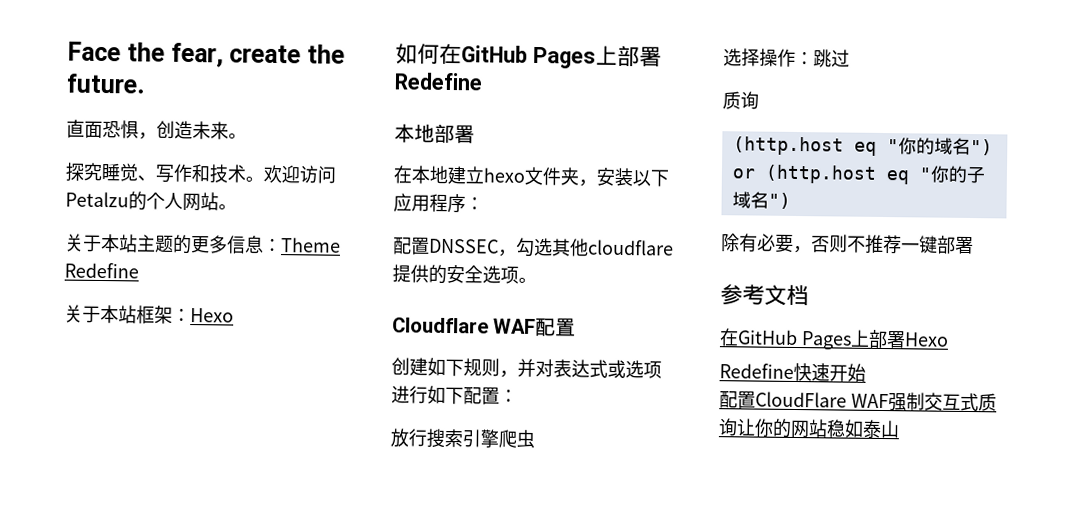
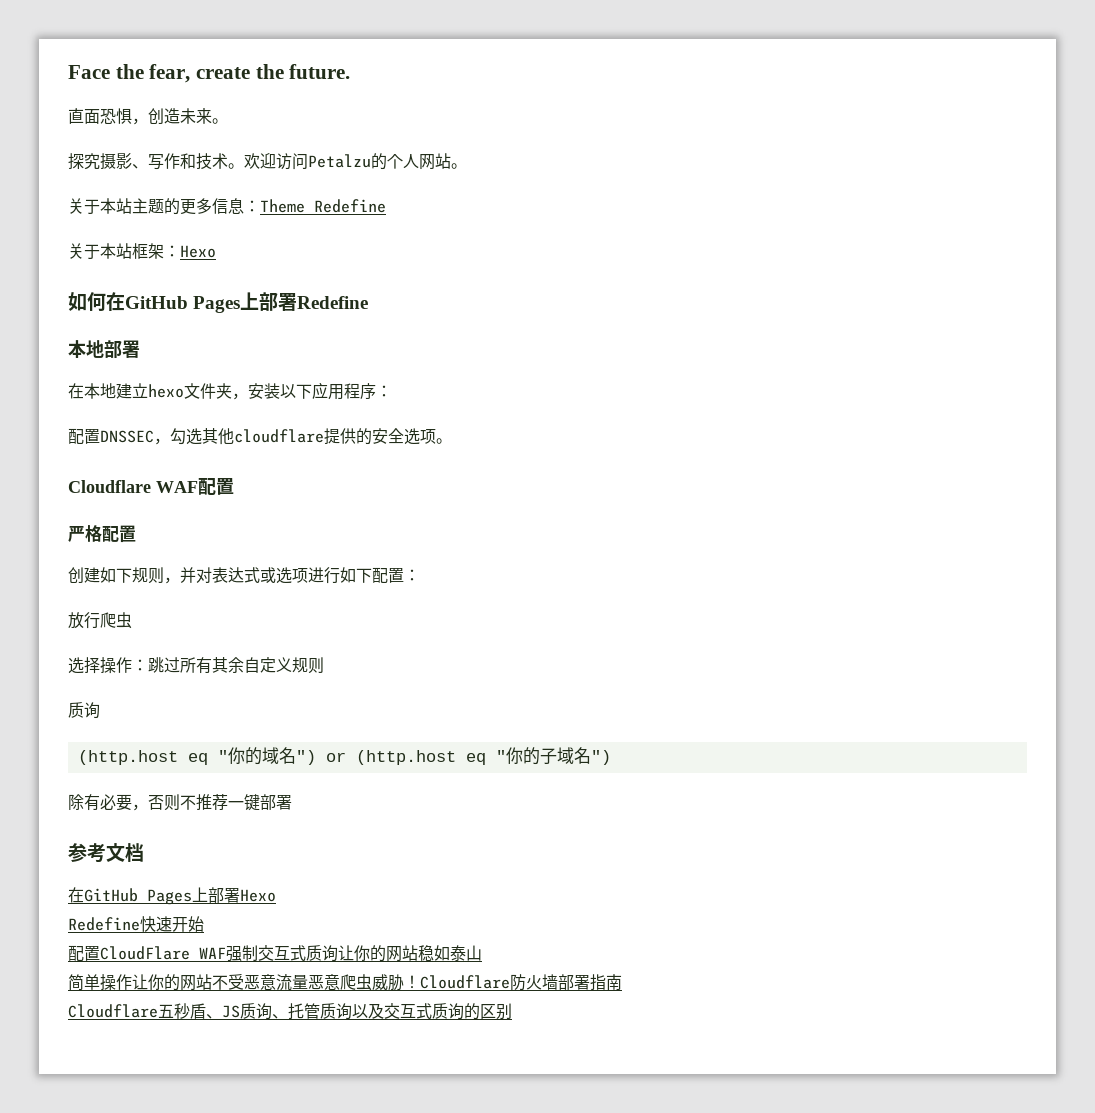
- 探究睡觉、写作和技术。
+ 探究摄影、写作和技术。
+ 严格配置
- 放行搜索引擎爬虫
+ 放行爬虫
- 选择操作：跳过
+ 选择操作：跳过所有其余自定义规则
+ 简单操作让你的网站不受恶意流量恶意爬虫威胁！Cloudflare防火墙部署指南
+ Cloudflare五秒盾、JS质询、托管质询以及交互式质询的区别

